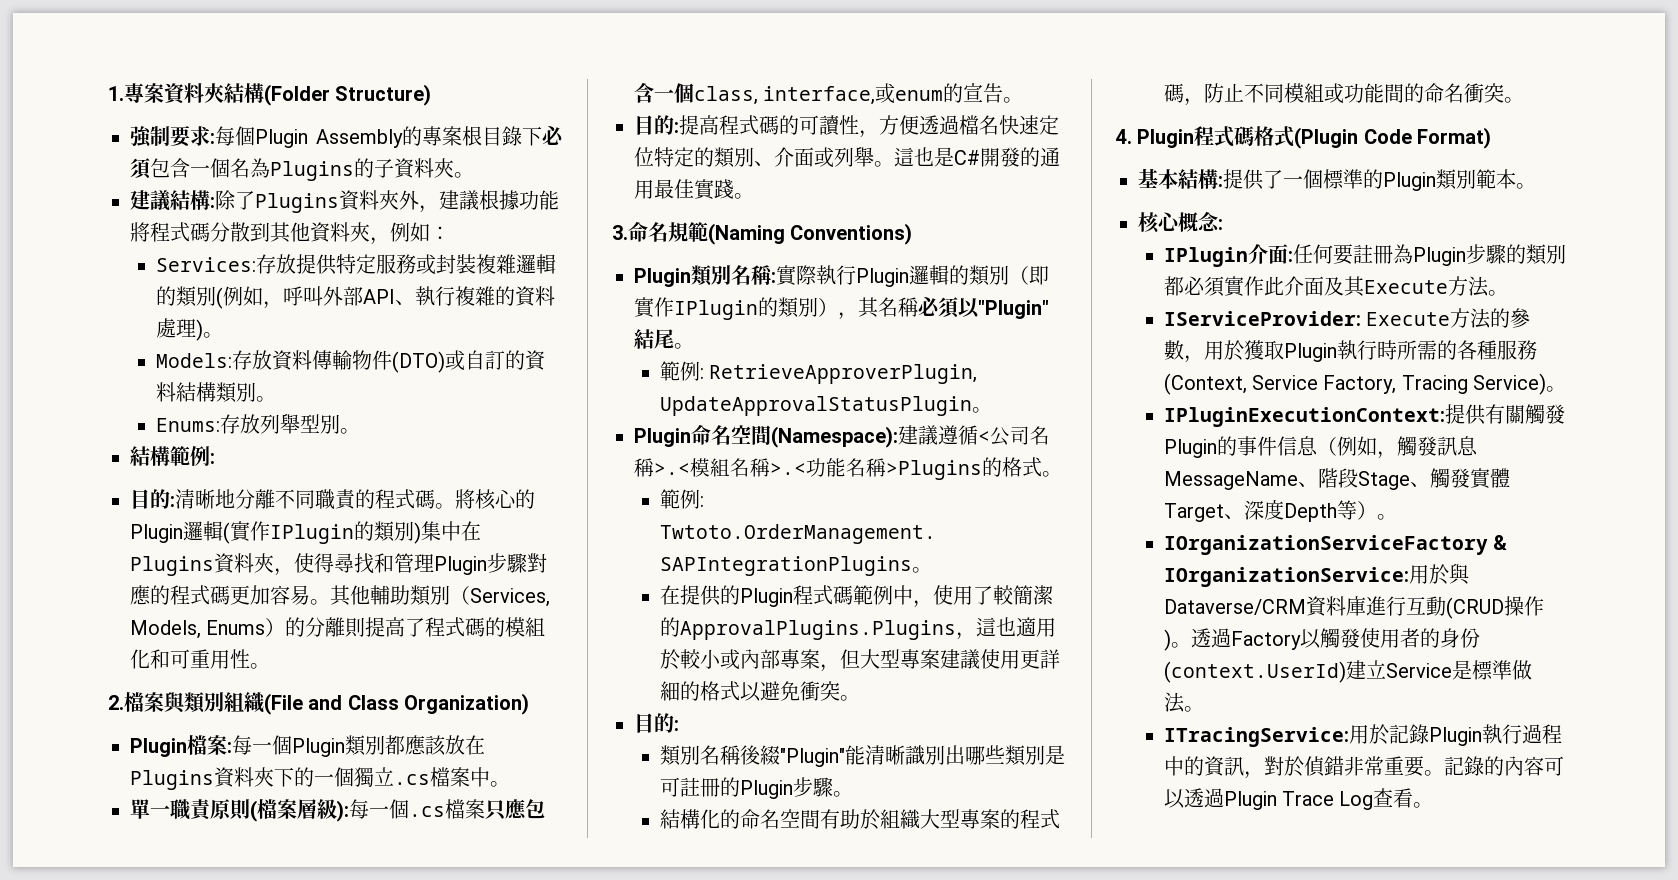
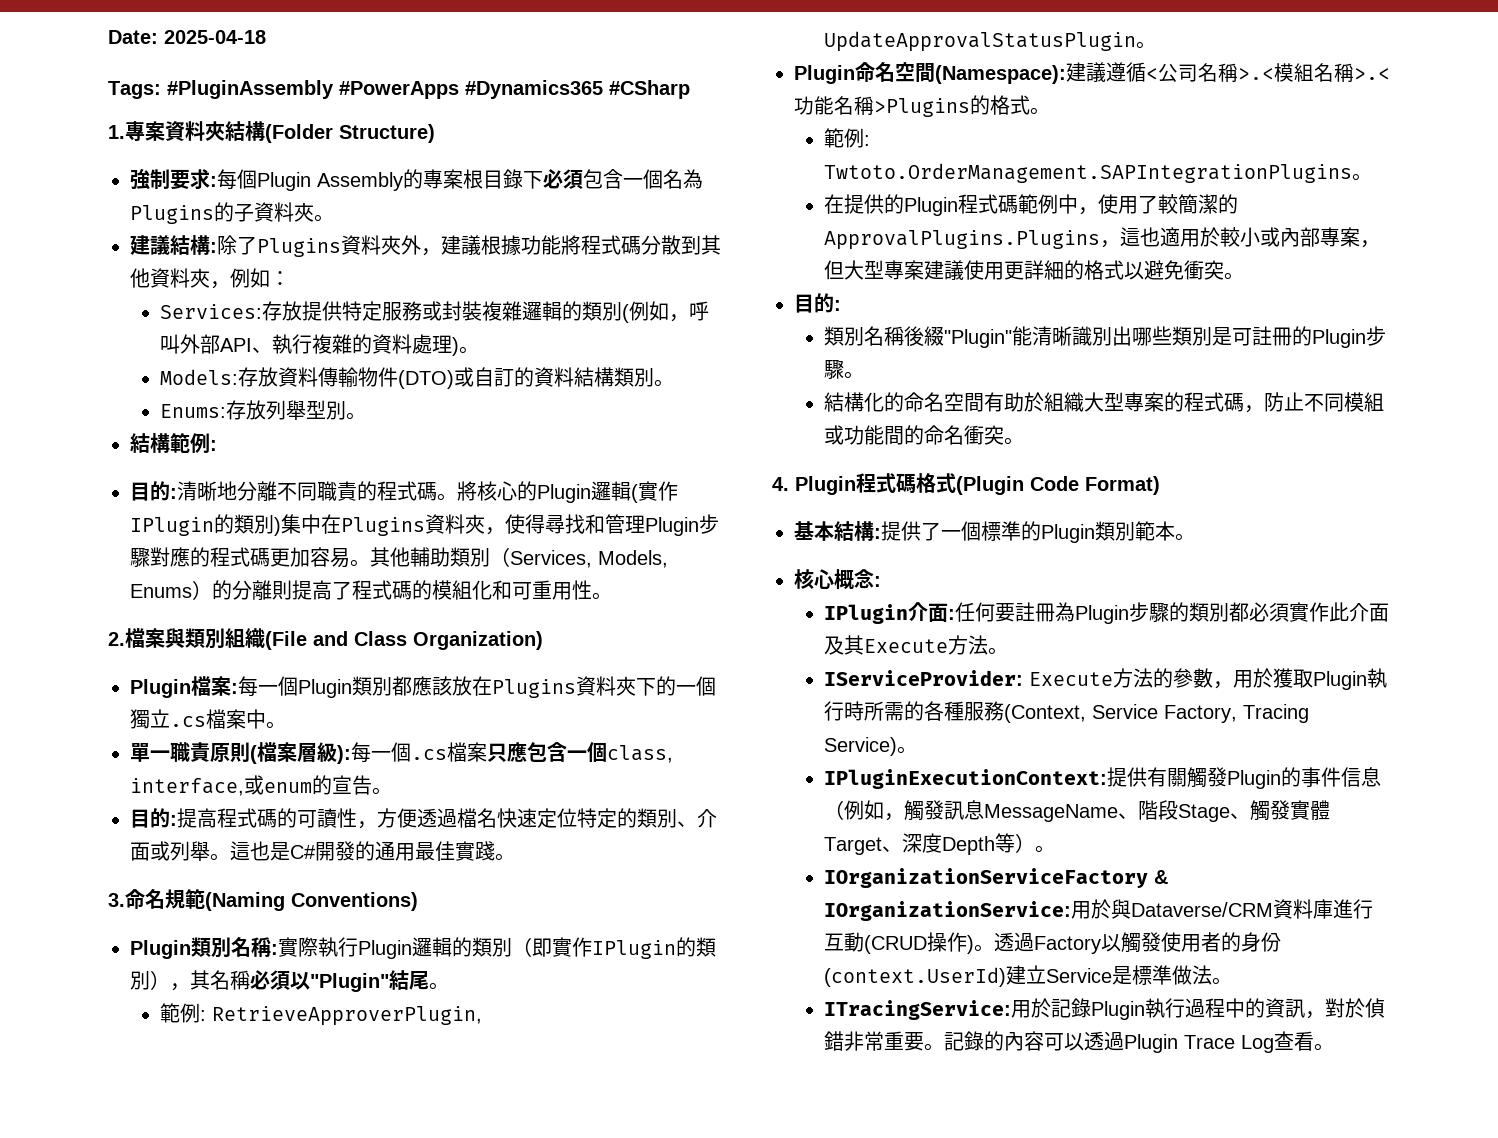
+ Date: 2025-04-18
+ Tags: #PluginAssembly #PowerApps #Dynamics365 #CSharp

